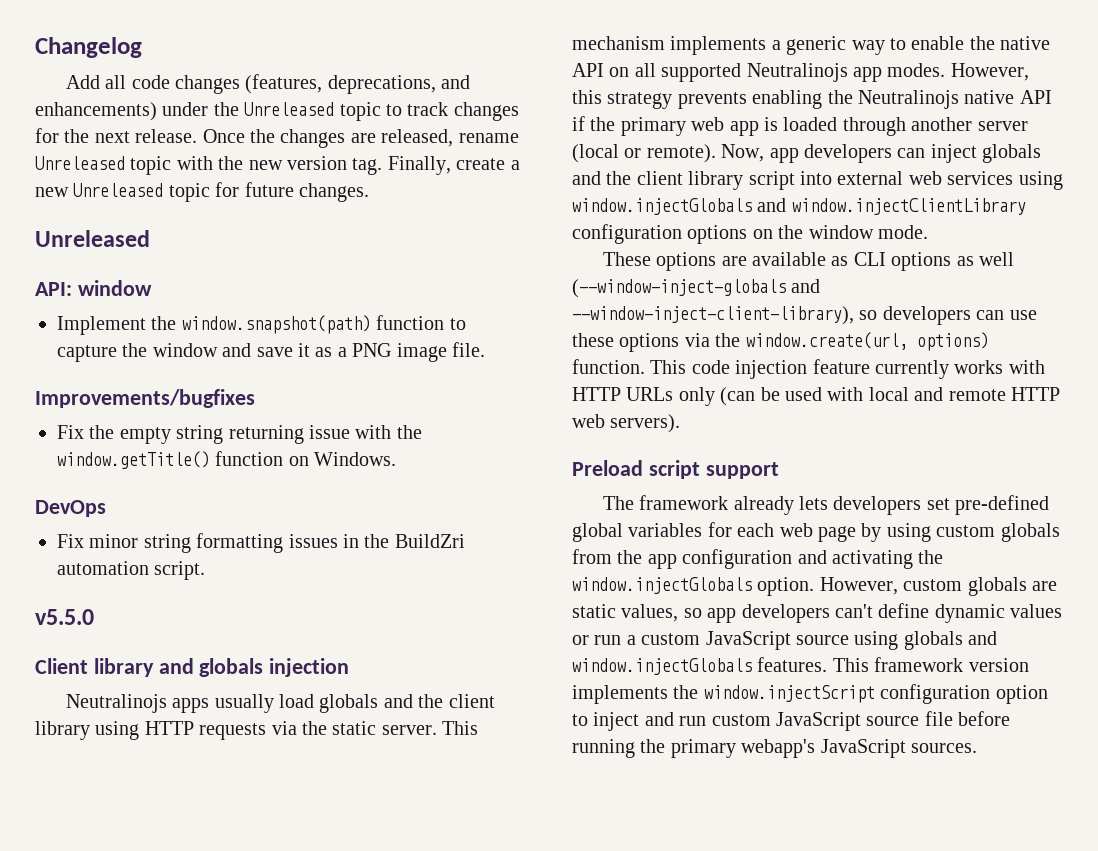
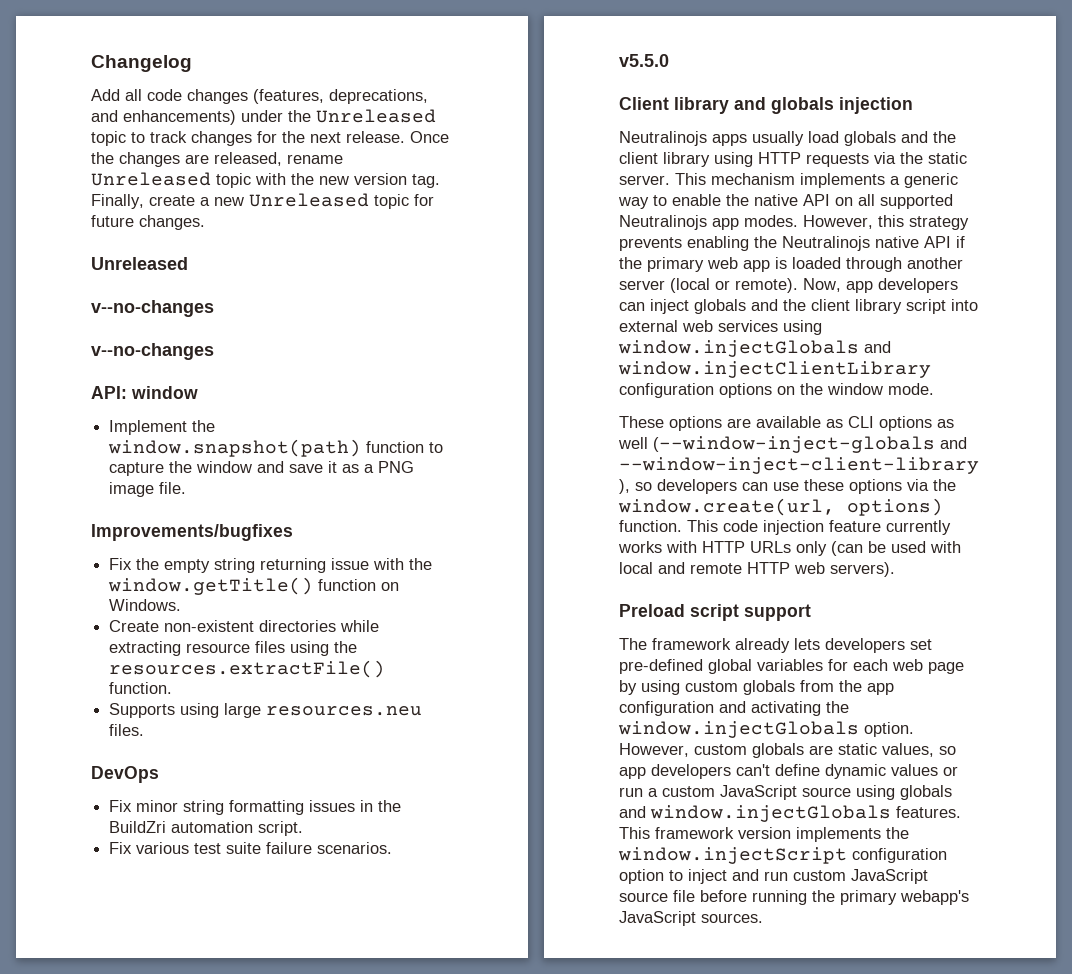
  Finally, create a new Unreleased topic for future changes.
  Unreleased
+ v--no-changes
+ v--no-changes
+ Create non-existent directories while extracting resource files using the resources.extractFile() function.
+ Supports using large resources.neu files.
+ Fix various test suite failure scenarios.

